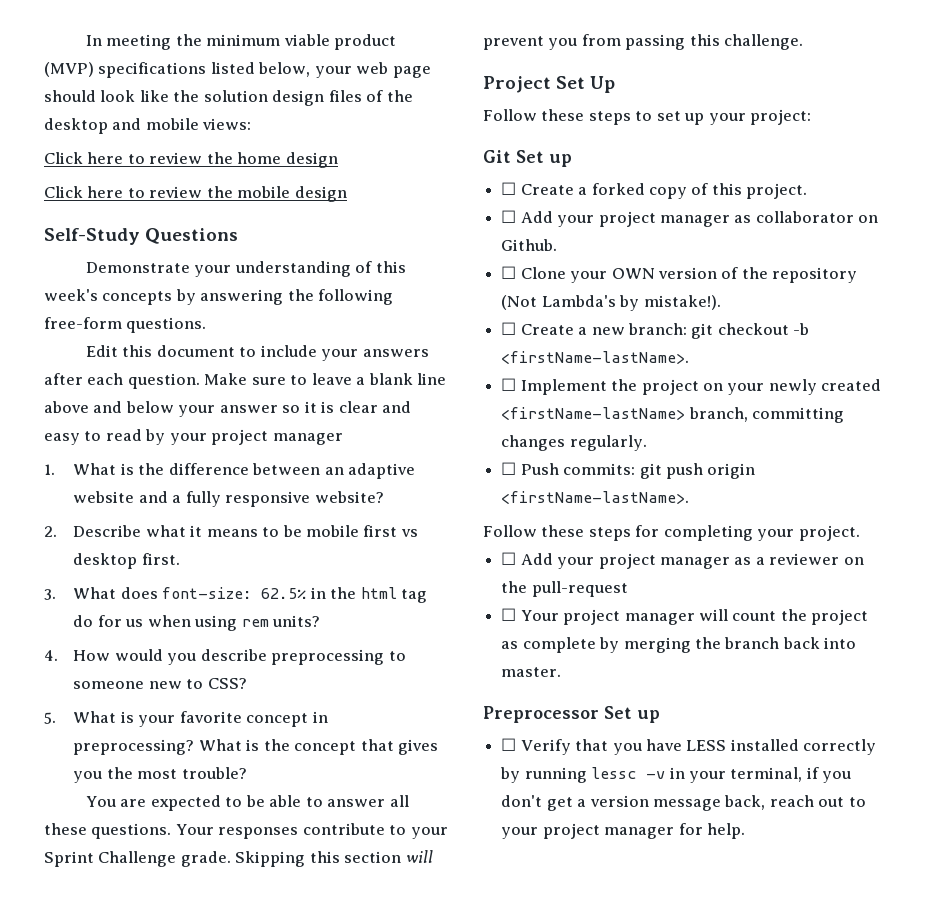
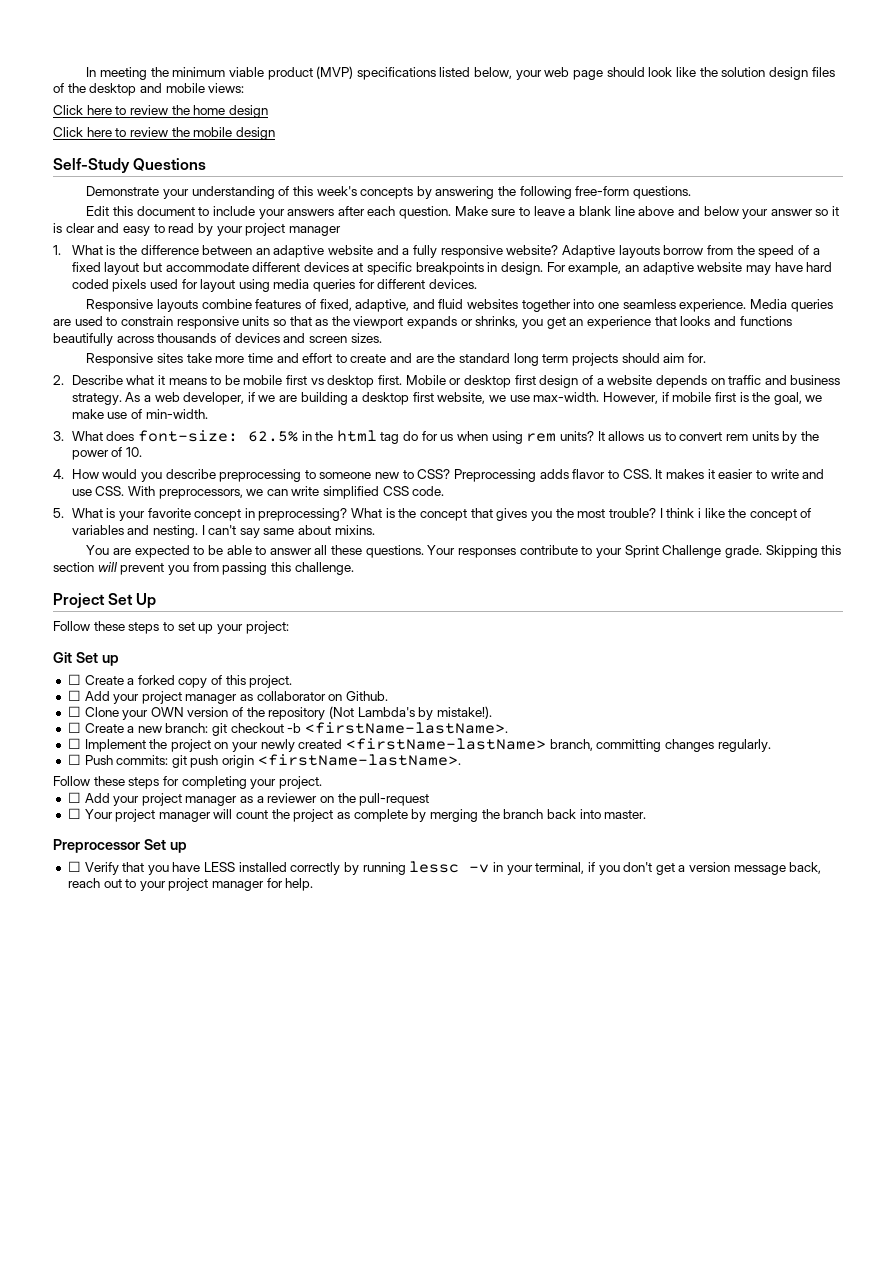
+ Adaptive layouts borrow from the speed of a fixed layout but accommodate different devices at specific breakpoints in design. For example, an adaptive website may have hard coded pixels used for layout using media queries for different devices.
+ Responsive layouts combine features of fixed, adaptive, and fluid websites together into one seamless experience. Media queries are used to constrain responsive units so that as the viewport expands or shrinks, you get an experience that looks and functions beautifully across thousands of devices and screen sizes.
+ Responsive sites take more time and effort to create and are the standard long term projects should aim for.
+ Mobile or desktop first design of a website depends on traffic and business strategy. As a web developer, if we are building a desktop first website, we use max-width. However, if mobile first is the goal, we make use of min-width.
+ It allows us to convert rem units by the power of 10.
+ Preprocessing adds flavor to CSS. It makes it easier to write and use CSS. With preprocessors, we can write simplified CSS code.
+ I think i like the concept of variables and nesting. I can't say same about mixins.

